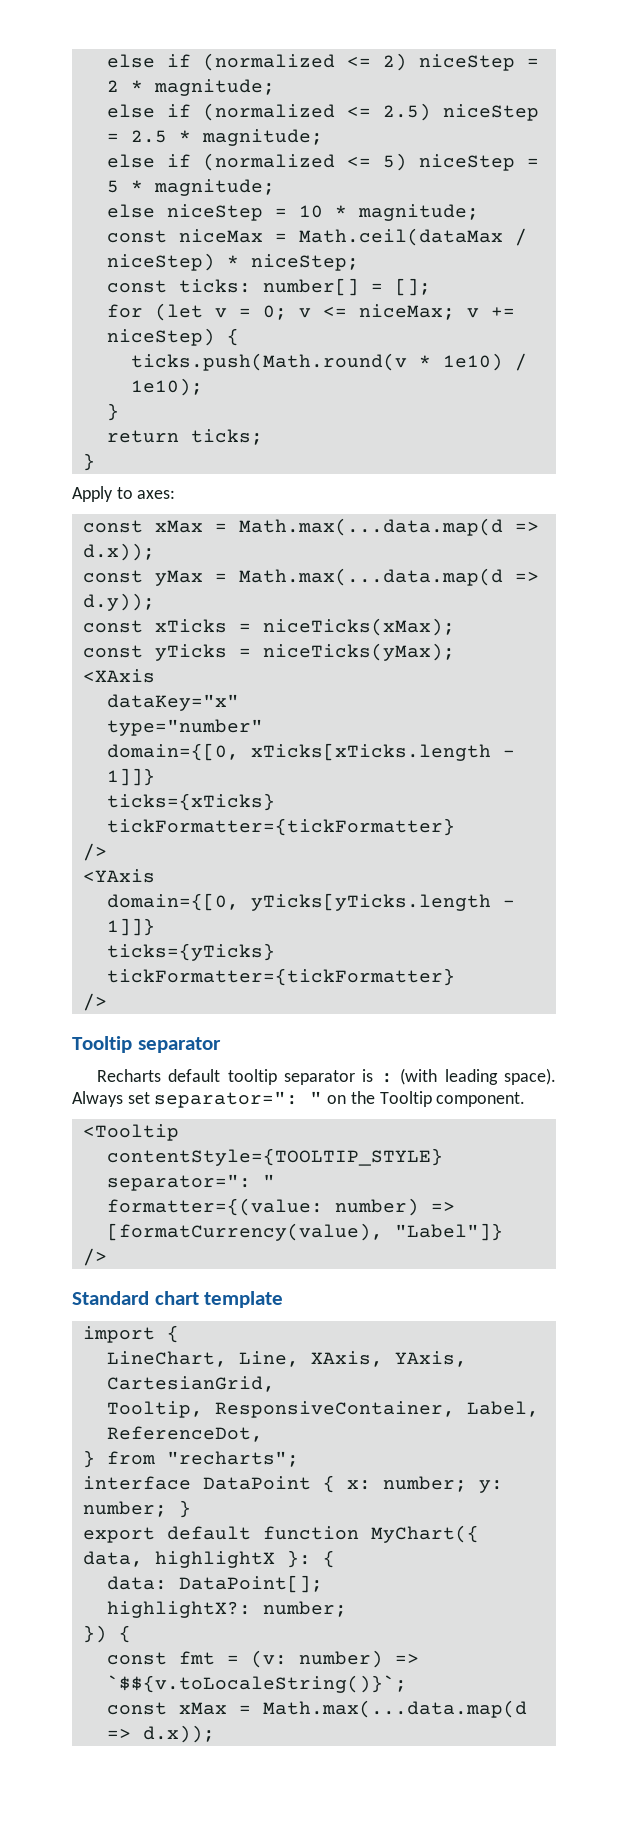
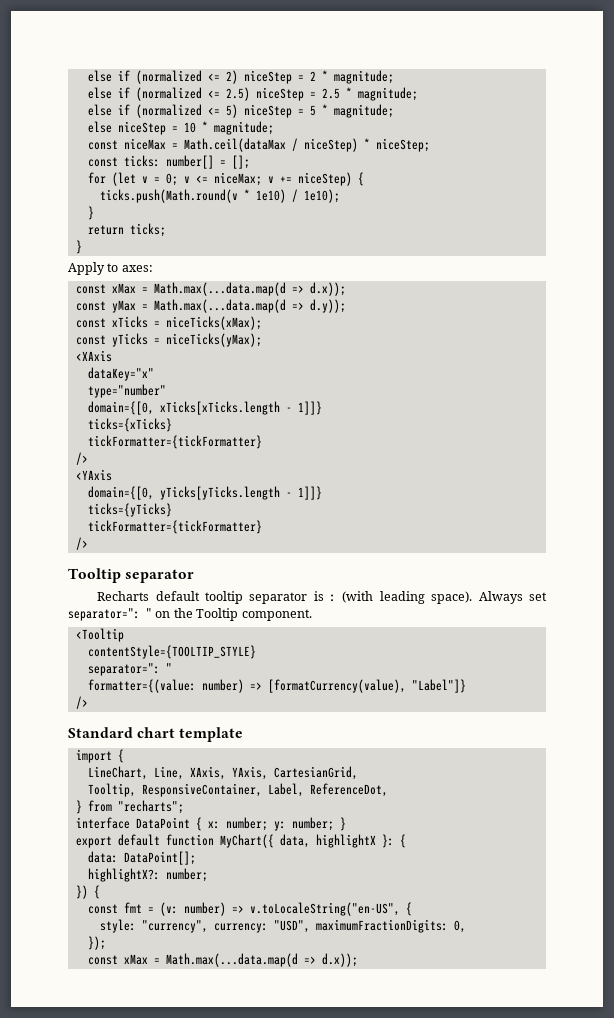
- const fmt = (v: number) => `$${v.toLocaleString()}`;
+ const fmt = (v: number) => v.toLocaleString("en-US", {
+ style: "currency", currency: "USD", maximumFractionDigits: 0,
+ });

